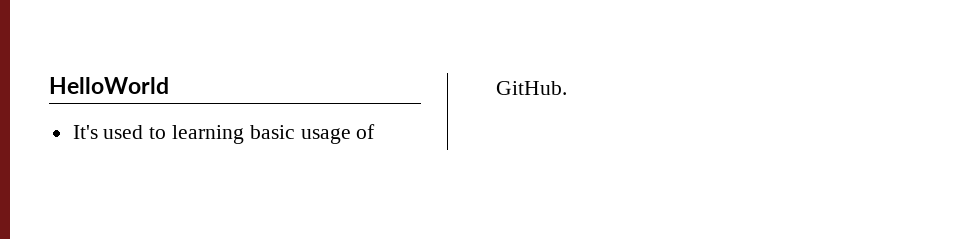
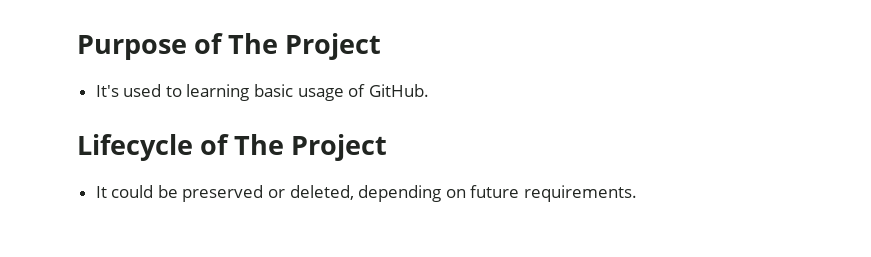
- HelloWorld
+ Purpose of The Project
+ Lifecycle of The Project
+ It could be preserved or deleted, depending on future requirements.

